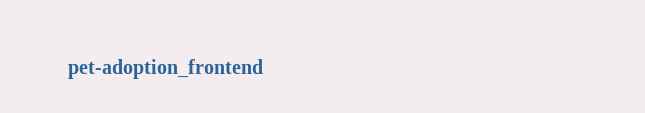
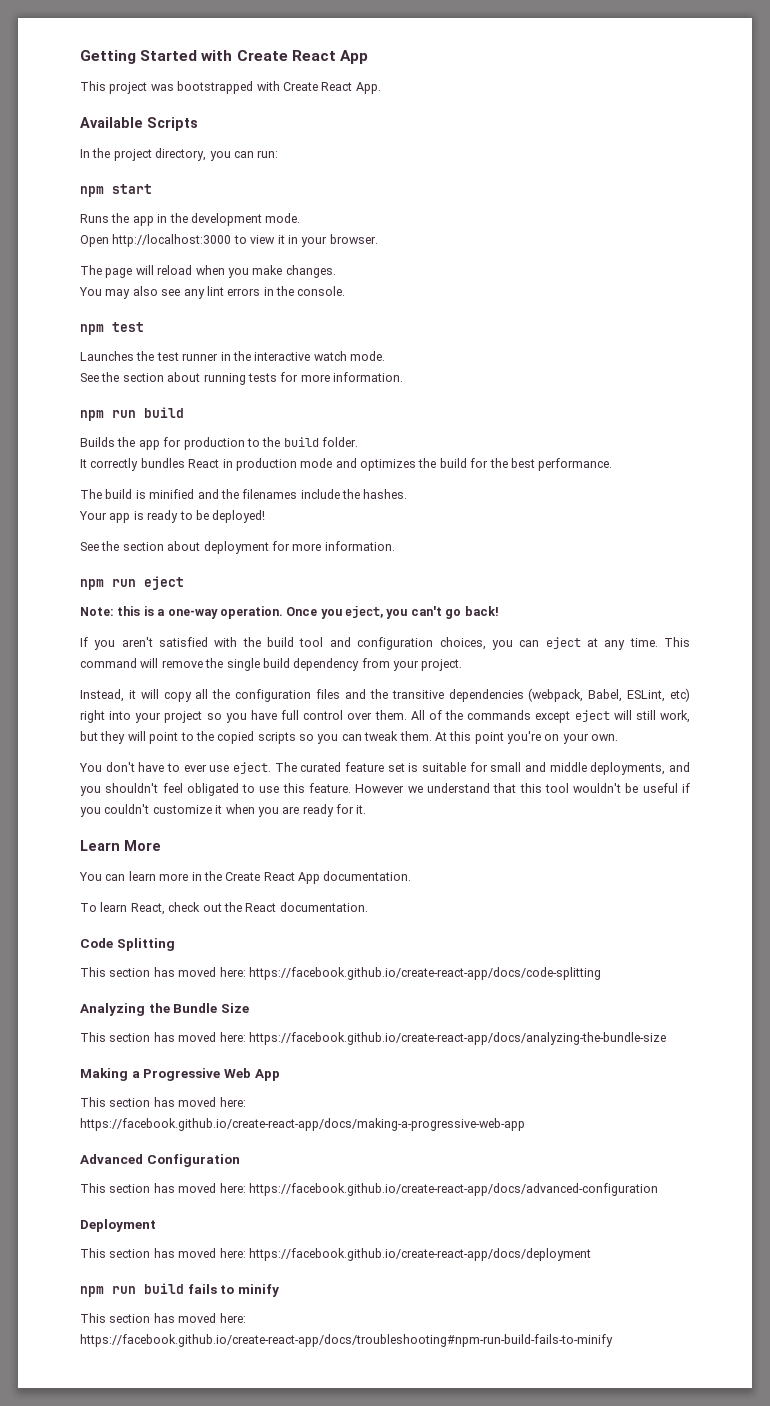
- pet-adoption_frontend
+ Getting Started with Create React App
+ This project was bootstrapped with Create React App.
+ Available Scripts
+ In the project directory, you can run:
+ npm start
+ Runs the app in the development mode.
+ Open http://localhost:3000 to view it in your browser.
+ The page will reload when you make changes.
+ You may also see any lint errors in the console.
+ npm test
+ Launches the test runner in the interactive watch mode.
+ See the section about running tests for more information.
+ npm run build
+ Builds the app for production to the build folder.
+ It correctly bundles React in production mode and optimizes the build for the best performance.
+ The build is minified and the filenames include the hashes.
+ Your app is ready to be deployed!
+ See the section about deployment for more information.
+ npm run eject
+ Note: this is a one-way operation. Once you eject, you can't go back!
+ If you aren't satisfied with the build tool and configuration choices, you can eject at any time. This command will remove the single build dependency from your project.
+ Instead, it will copy all the configuration files and the transitive dependencies (webpack, Babel, ESLint, etc) right into your project so you have full control over them. All of the commands except eject will still work, but they will point to the copied scripts so you can tweak them. At this point you're on your own.
+ You don't have to ever use eject. The curated feature set is suitable for small and middle deployments, and you shouldn't feel obligated to use this feature. However we understand that this tool wouldn't be useful if you couldn't customize it when you are ready for it.
+ Learn More
+ You can learn more in the Create React App documentation.
+ To learn React, check out the React documentation.
+ Code Splitting
+ This section has moved here: https://facebook.github.io/create-react-app/docs/code-splitting
+ Analyzing the Bundle Size
+ This section has moved here: https://facebook.github.io/create-react-app/docs/analyzing-the-bundle-size
+ Making a Progressive Web App
+ This section has moved here: https://facebook.github.io/create-react-app/docs/making-a-progressive-web-app
+ Advanced Configuration
+ This section has moved here: https://facebook.github.io/create-react-app/docs/advanced-configuration
+ Deployment
+ This section has moved here: https://facebook.github.io/create-react-app/docs/deployment
+ npm run build fails to minify
+ This section has moved here: https://facebook.github.io/create-react-app/docs/troubleshooting#npm-run-build-fails-to-minify

